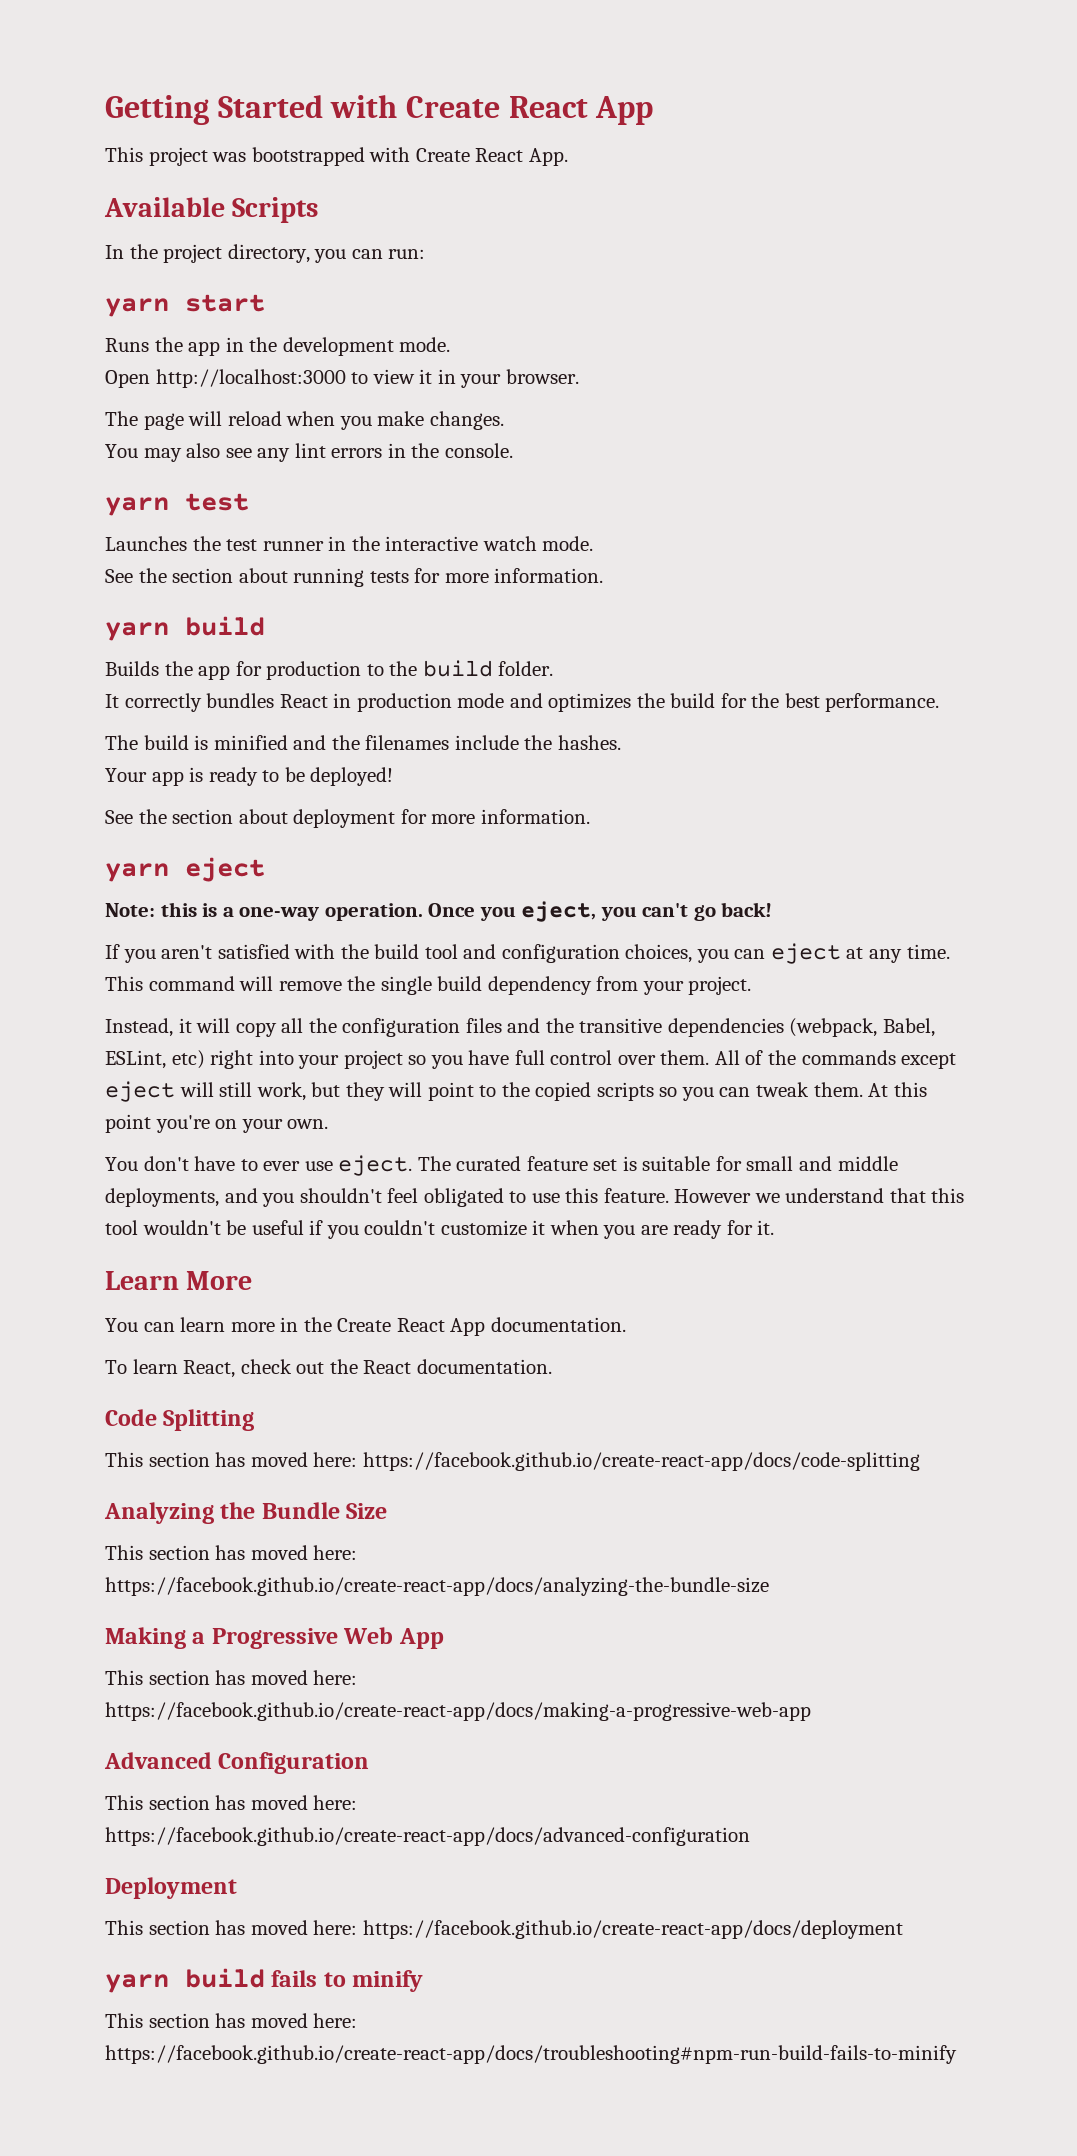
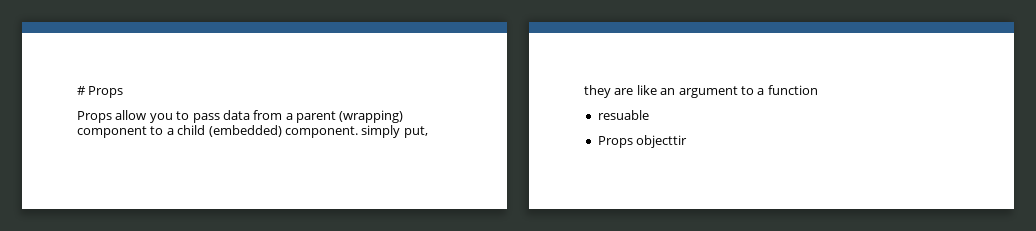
- Getting Started with Create React App
- This project was bootstrapped with Create React App.
- Available Scripts
- In the project directory, you can run:
- yarn start
- Runs the app in the development mode.
- Open http://localhost:3000 to view it in your browser.
- The page will reload when you make changes.
- You may also see any lint errors in the console.
- yarn test
- Launches the test runner in the interactive watch mode.
- See the section about running tests for more information.
- yarn build
- Builds the app for production to the build folder.
- It correctly bundles React in production mode and optimizes the build for the best performance.
- The build is minified and the filenames include the hashes.
- Your app is ready to be deployed!
- See the section about deployment for more information.
- yarn eject
- Note: this is a one-way operation. Once you eject, you can't go back!
- If you aren't satisfied with the build tool and configuration choices, you can eject at any time. This command will remove the single build dependency from your project.
- Instead, it will copy all the configuration files and the transitive dependencies (webpack, Babel, ESLint, etc) right into your project so you have full control over them. All of the commands except eject will still work, but they will point to the copied scripts so you can tweak them. At this point you're on your own.
- You don't have to ever use eject. The curated feature set is suitable for small and middle deployments, and you shouldn't feel obligated to use this feature. However we understand that this tool wouldn't be useful if you couldn't customize it when you are ready for it.
- Learn More
- You can learn more in the Create React App documentation.
- To learn React, check out the React documentation.
- Code Splitting
- This section has moved here: https://facebook.github.io/create-react-app/docs/code-splitting
- Analyzing the Bundle Size
- This section has moved here: https://facebook.github.io/create-react-app/docs/analyzing-the-bundle-size
- Making a Progressive Web App
- This section has moved here: https://facebook.github.io/create-react-app/docs/making-a-progressive-web-app
- Advanced Configuration
- This section has moved here: https://facebook.github.io/create-react-app/docs/advanced-configuration
- Deployment
- This section has moved here: https://facebook.github.io/create-react-app/docs/deployment
- yarn build fails to minify
- This section has moved here: https://facebook.github.io/create-react-app/docs/troubleshooting#npm-run-build-fails-to-minify
+ # Props
+ Props allow you to pass data from a parent (wrapping) component to a child (embedded) component. simply put, they are like an argument to a function
+ resuable
+ Props objecttir

